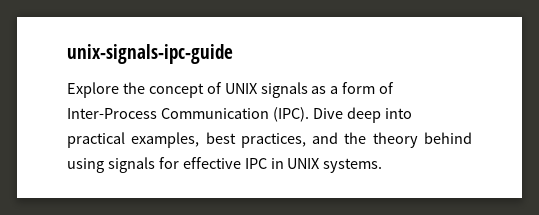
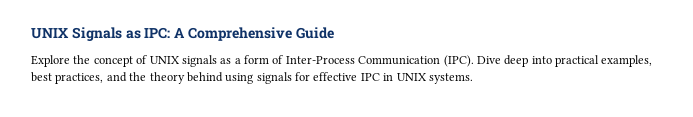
- unix-signals-ipc-guide
+ UNIX Signals as IPC: A Comprehensive Guide

